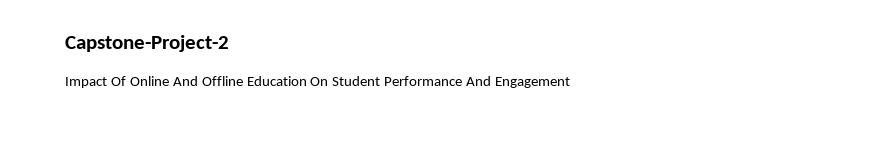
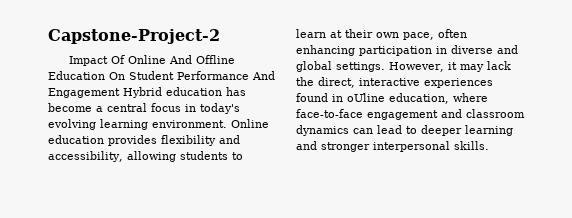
- Impact Of Online And Offline Education On Student Performance And Engagement
+ Impact Of Online And Offline Education On Student Performance And Engagement Hybrid education has become a central focus in today's evolving learning environment. Online education provides flexibility and accessibility, allowing students to learn at their own pace, often enhancing participation in diverse and global settings. However, it may lack the direct, interactive experiences found in oƯline education, where face-to-face engagement and classroom dynamics can lead to deeper learning and stronger interpersonal skills.

